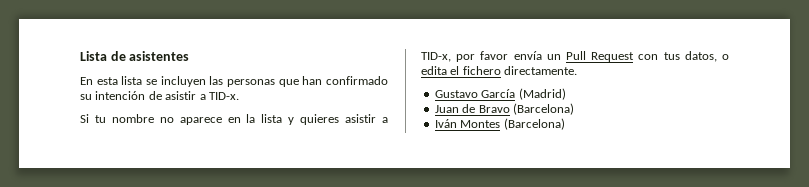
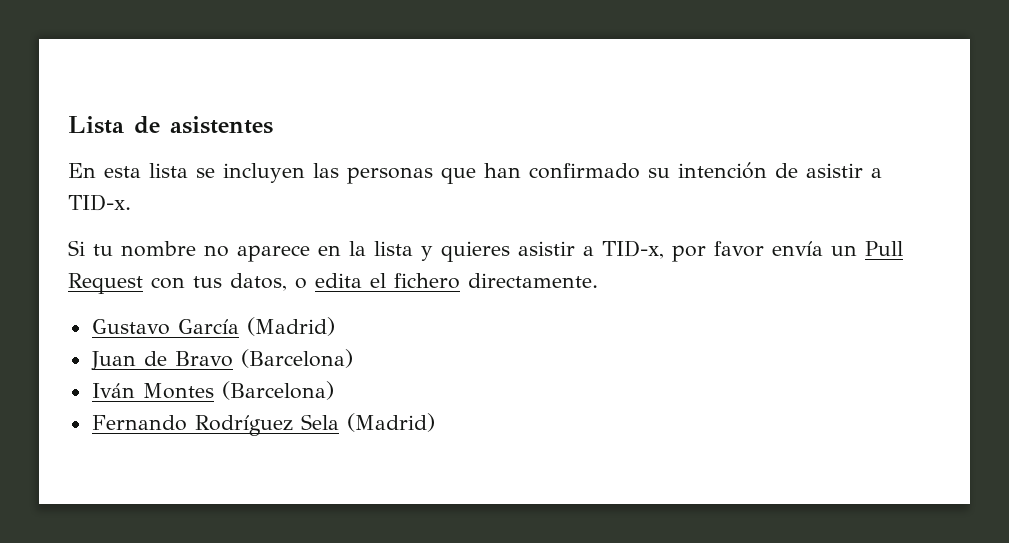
+ Fernando Rodríguez Sela (Madrid)

